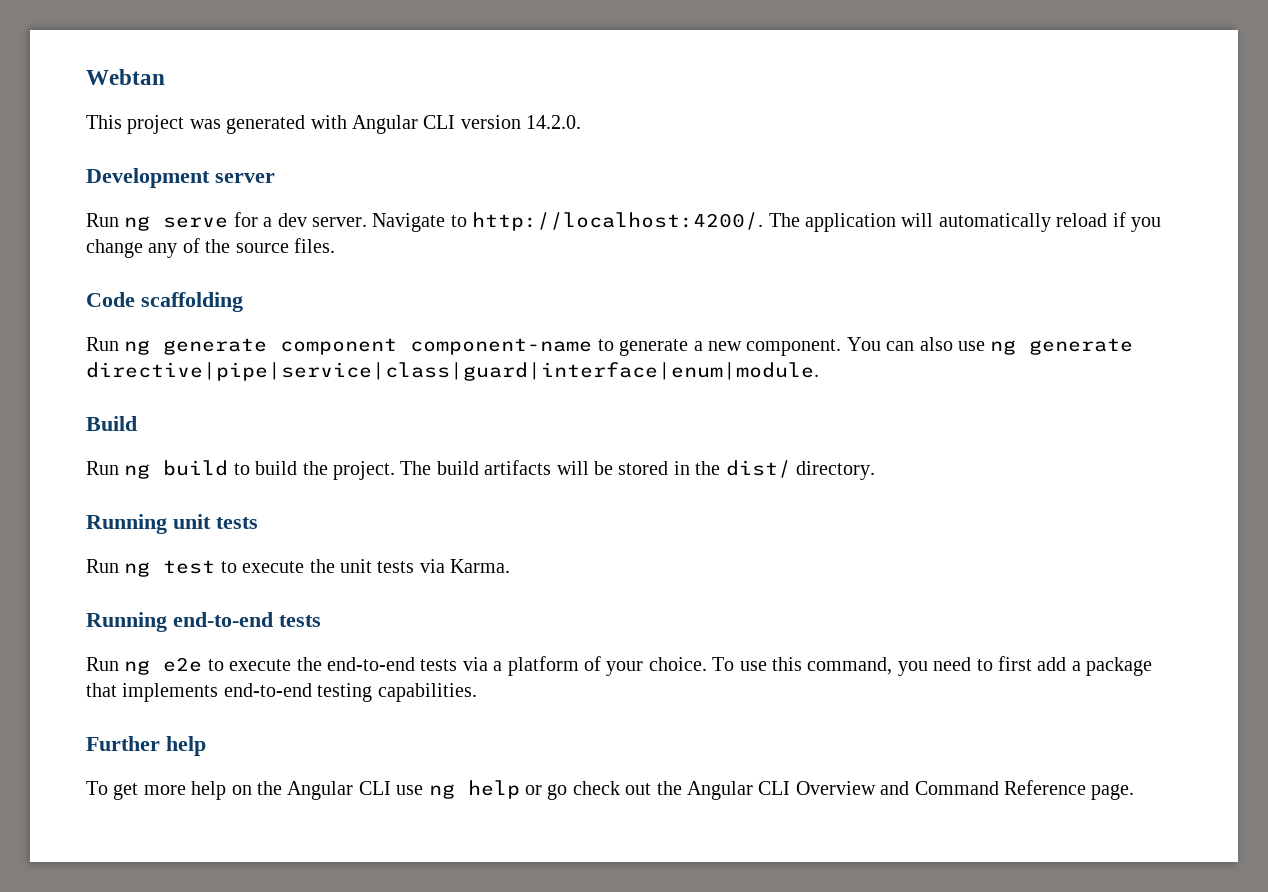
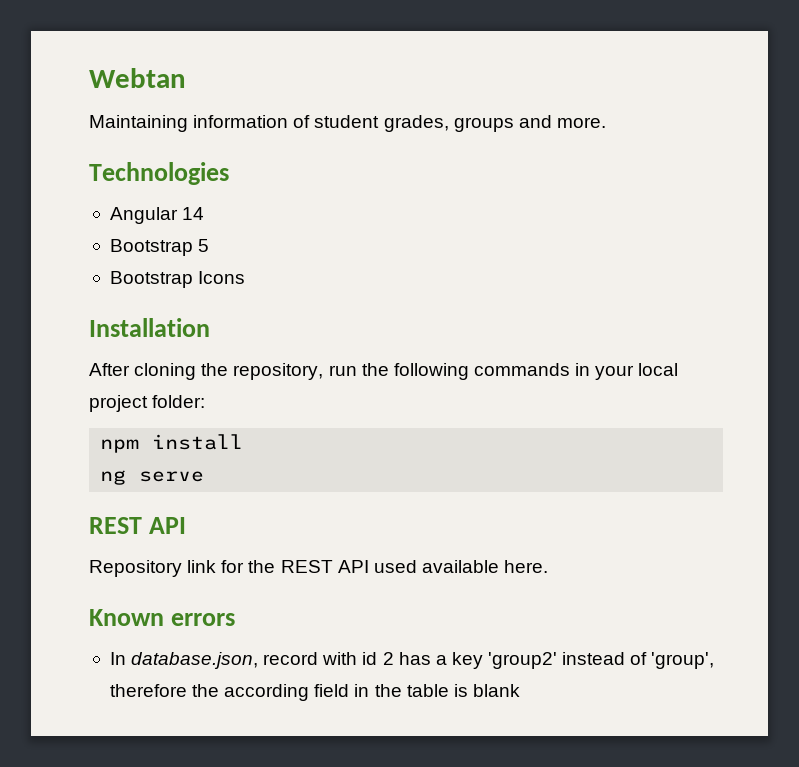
- This project was generated with Angular CLI version 14.2.0.
- Development server
- Run ng serve for a dev server. Navigate to http://localhost:4200/. The application will automatically reload if you change any of the source files.
- Code scaffolding
- Run ng generate component component-name to generate a new component. You can also use ng generate directive|pipe|service|class|guard|interface|enum|module.
- Build
- Run ng build to build the project. The build artifacts will be stored in the dist/ directory.
- Running unit tests
- Run ng test to execute the unit tests via Karma.
- Running end-to-end tests
- Run ng e2e to execute the end-to-end tests via a platform of your choice. To use this command, you need to first add a package that implements end-to-end testing capabilities.
- Further help
- To get more help on the Angular CLI use ng help or go check out the Angular CLI Overview and Command Reference page.
+ Maintaining information of student grades, groups and more.
+ Technologies
+ Angular 14
+ Bootstrap 5
+ Bootstrap Icons
+ Installation
+ After cloning the repository, run the following commands in your local project folder:
+ npm install
+ ng serve
+ REST API
+ Repository link for the REST API used available here.
+ Known errors
+ In database.json, record with id 2 has a key 'group2' instead of 'group', therefore the according field in the table is blank

